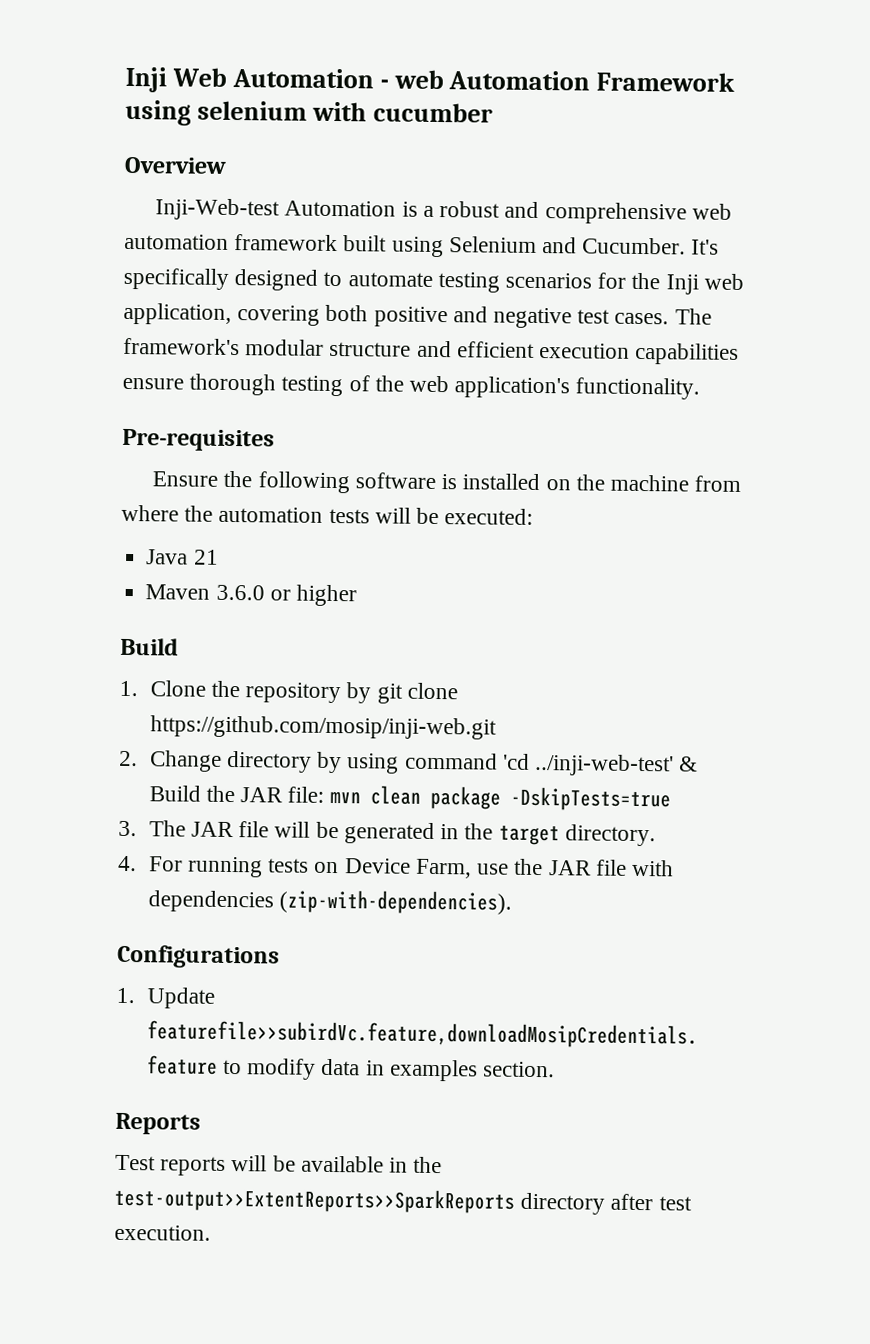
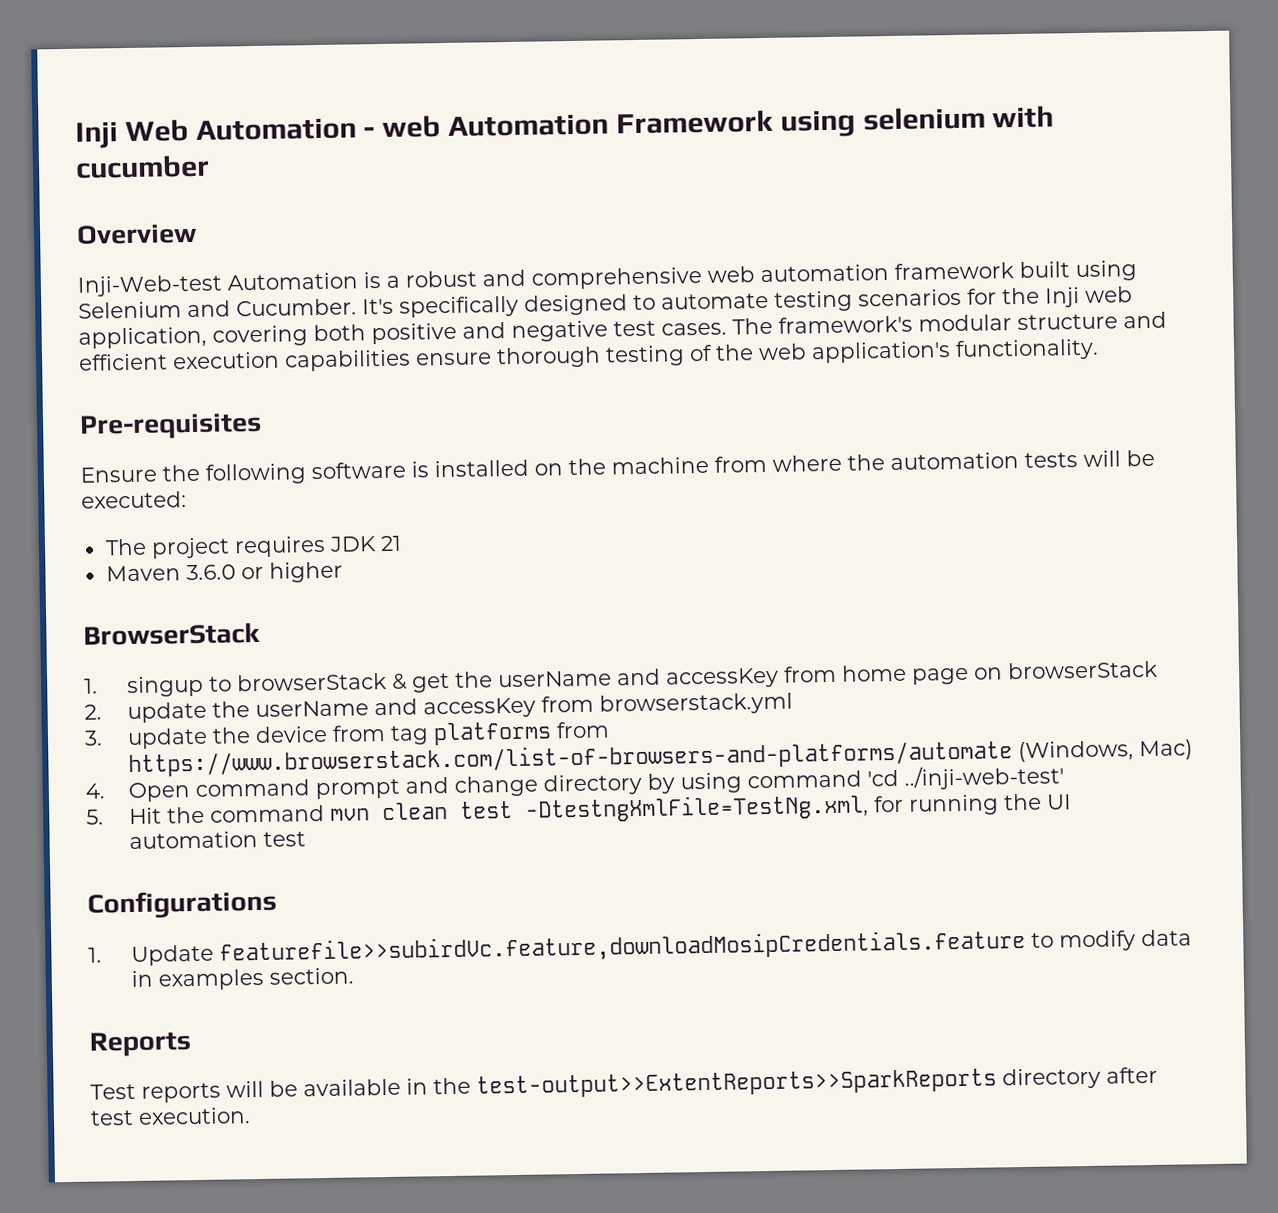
- Java 21
+ The project requires JDK 21
  Maven 3.6.0 or higher
- Build
- 1. Clone the repository by git clone https://github.com/mosip/inji-web.git
- 2. Change directory by using command 'cd ../inji-web-test' & Build the JAR file: mvn clean package -DskipTests=true
- 3. The JAR file will be generated in the target directory.
- 4. For running tests on Device Farm, use the JAR file with dependencies (zip-with-dependencies).
+ BrowserStack
+ 1. singup to browserStack & get the userName and accessKey from home page on browserStack
+ 2. update the userName and accessKey from browserstack.yml
+ 3. update the device from tag platforms from https://www.browserstack.com/list-of-browsers-and-platforms/automate (Windows, Mac)
+ 4. Open command prompt and change directory by using command 'cd ../inji-web-test'
+ 5. Hit the command mvn clean test -DtestngXmlFile=TestNg.xml, for running the UI automation test

